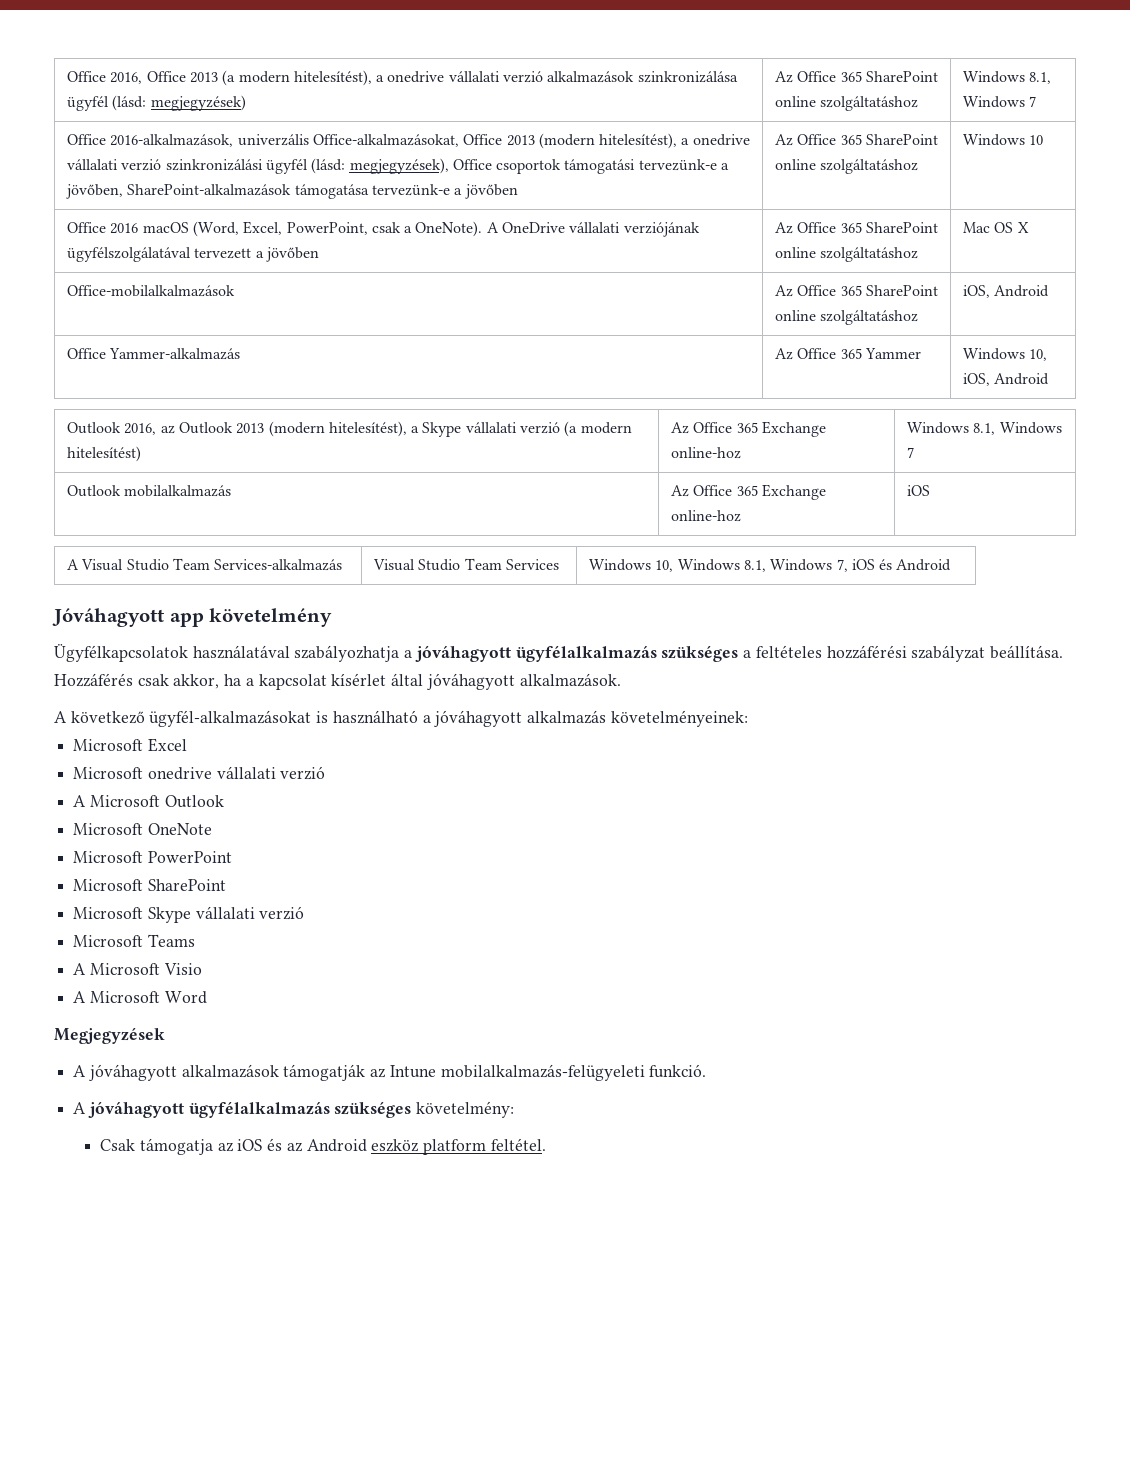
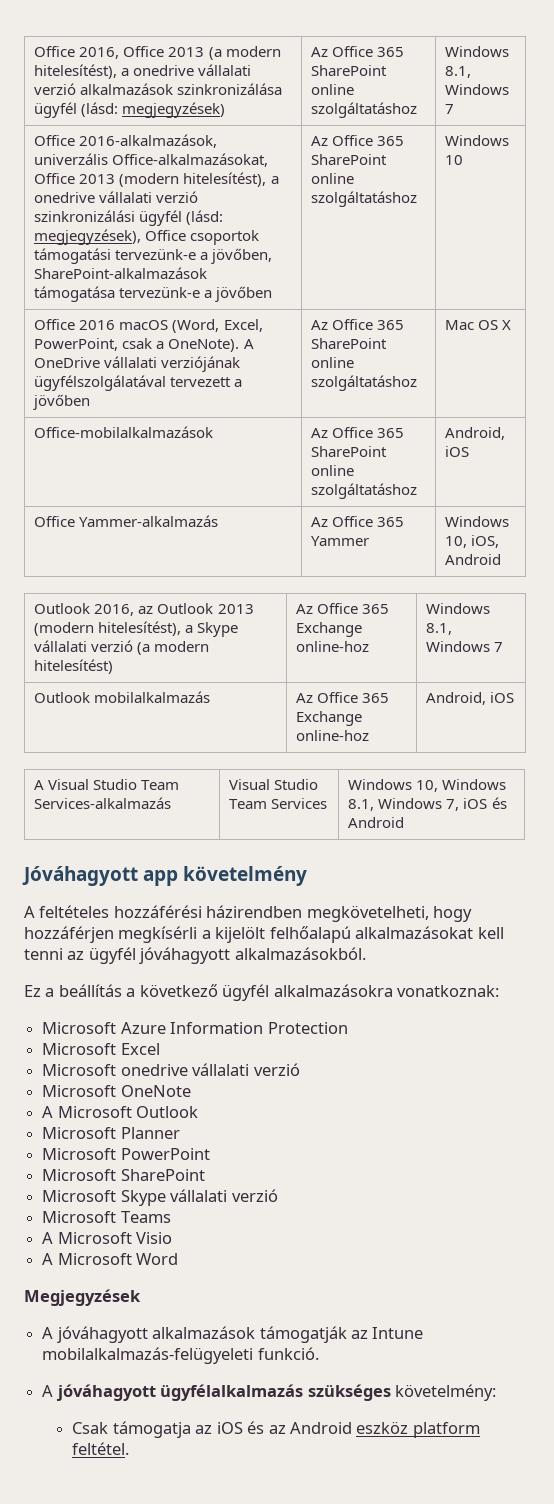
- Office-mobilalkalmazások | Az Office 365 SharePoint online szolgáltatáshoz | iOS, Android
+ Office-mobilalkalmazások | Az Office 365 SharePoint online szolgáltatáshoz | Android, iOS
- Outlook mobilalkalmazás | Az Office 365 Exchange online-hoz | iOS
+ Outlook mobilalkalmazás | Az Office 365 Exchange online-hoz | Android, iOS
- Ügyfélkapcsolatok használatával szabályozhatja a jóváhagyott ügyfélalkalmazás szükséges a feltételes hozzáférési szabályzat beállítása. Hozzáférés csak akkor, ha a kapcsolat kísérlet által jóváhagyott alkalmazások.
- A következő ügyfél-alkalmazásokat is használható a jóváhagyott alkalmazás követelményeinek:
+ A feltételes hozzáférési házirendben megkövetelheti, hogy hozzáférjen megkísérli a kijelölt felhőalapú alkalmazásokat kell tenni az ügyfél jóváhagyott alkalmazásokból.
+ Ez a beállítás a következő ügyfél alkalmazásokra vonatkoznak:
+ Microsoft Azure Information Protection
+ Microsoft OneNote
- Microsoft OneNote
+ Microsoft Planner

